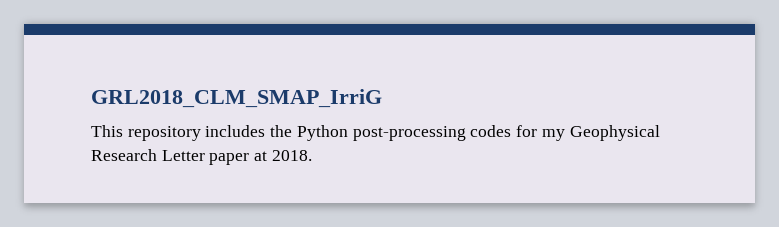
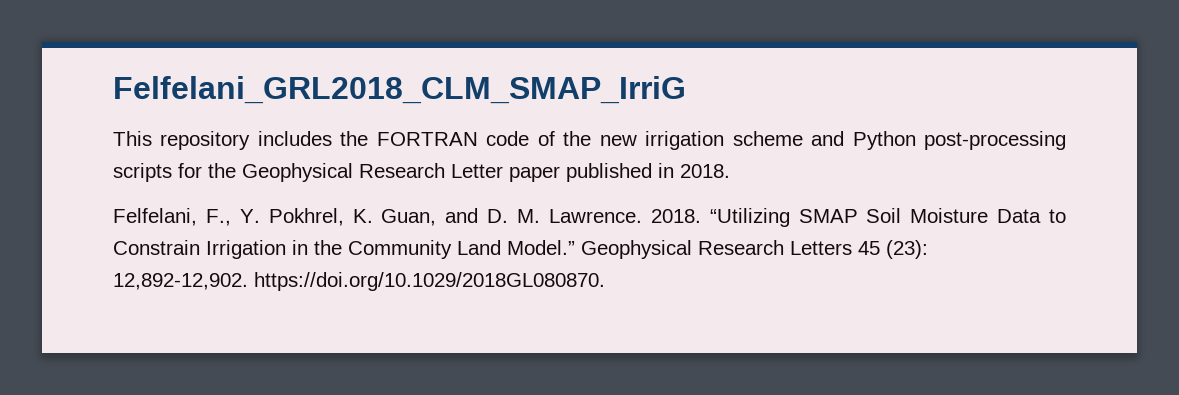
- GRL2018_CLM_SMAP_IrriG
+ Felfelani_GRL2018_CLM_SMAP_IrriG
- This repository includes the Python post-processing codes for my Geophysical Research Letter paper at 2018.
+ This repository includes the FORTRAN code of the new irrigation scheme and Python post-processing scripts for the Geophysical Research Letter paper published in 2018.
+ Felfelani, F., Y. Pokhrel, K. Guan, and D. M. Lawrence. 2018. “Utilizing SMAP Soil Moisture Data to Constrain Irrigation in the Community Land Model.” Geophysical Research Letters 45 (23): 12,892-12,902. https://doi.org/10.1029/2018GL080870.

